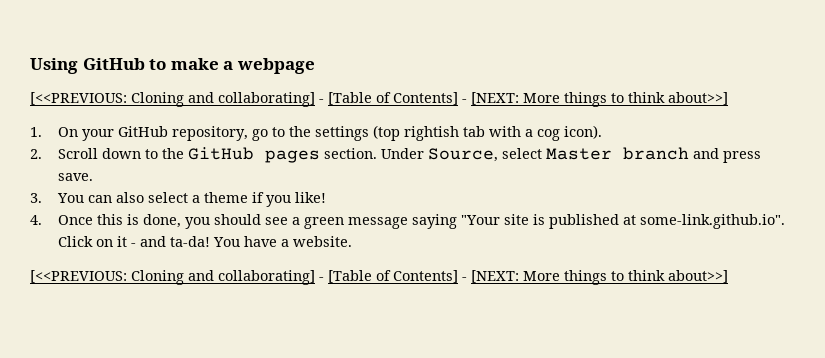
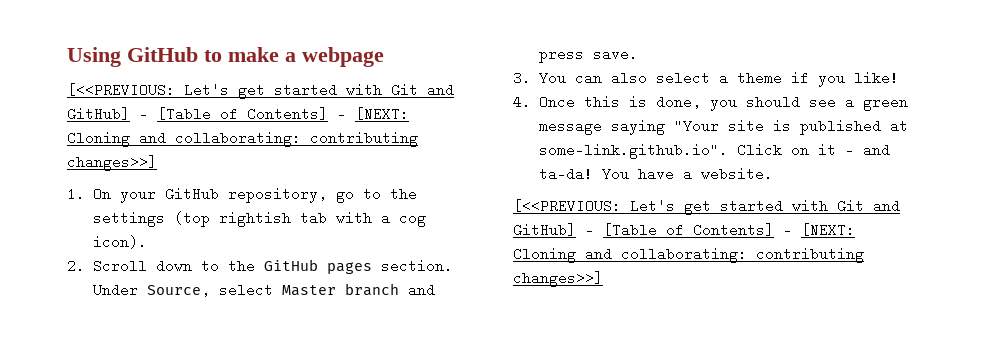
  Using GitHub to make a webpage
- [<<PREVIOUS: Cloning and collaborating] - [Table of Contents] - [NEXT: More things to think about>>]
+ [<<PREVIOUS: Let's get started with Git and GitHub] - [Table of Contents] - [NEXT: Cloning and collaborating: contributing changes>>]
  You have a website.
- [<<PREVIOUS: Cloning and collaborating] - [Table of Contents] - [NEXT: More things to think about>>]
+ [<<PREVIOUS: Let's get started with Git and GitHub] - [Table of Contents] - [NEXT: Cloning and collaborating: contributing changes>>]

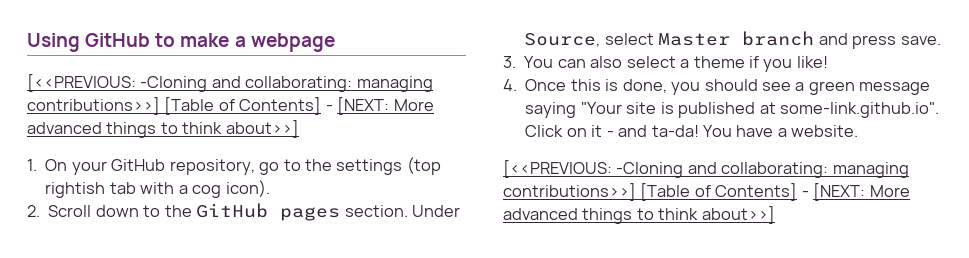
  Using GitHub to make a webpage
- [<<PREVIOUS: Let's get started with Git and GitHub] - [Table of Contents] - [NEXT: Cloning and collaborating: contributing changes>>]
+ [<<PREVIOUS: -Cloning and collaborating: managing contributions>>] [Table of Contents] - [NEXT: More advanced things to think about>>]
  You have a website.
- [<<PREVIOUS: Let's get started with Git and GitHub] - [Table of Contents] - [NEXT: Cloning and collaborating: contributing changes>>]
+ [<<PREVIOUS: -Cloning and collaborating: managing contributions>>] [Table of Contents] - [NEXT: More advanced things to think about>>]

